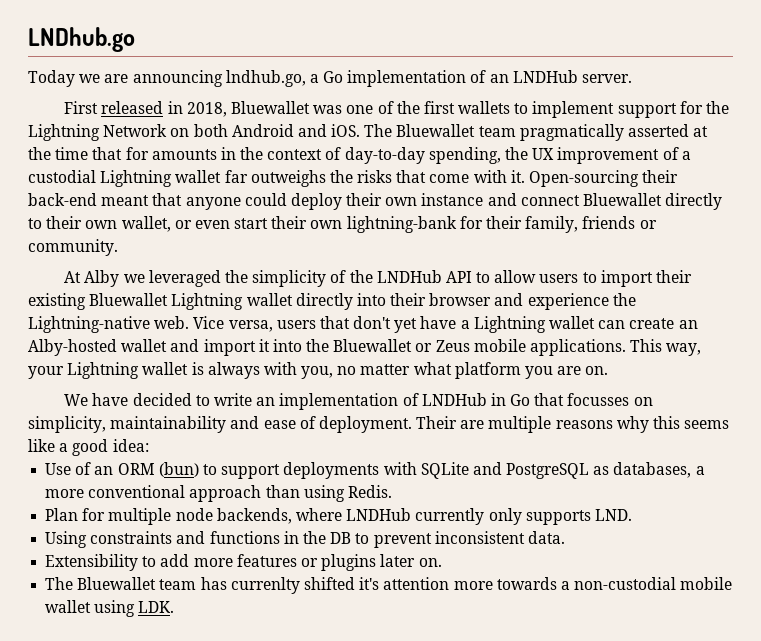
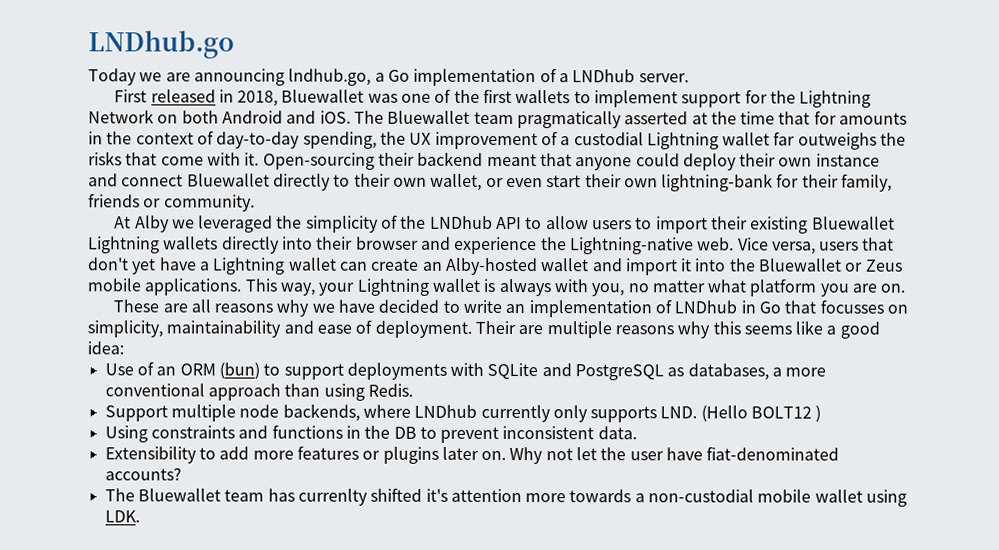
- Today we are announcing lndhub.go, a Go implementation of an LNDHub server.
+ Today we are announcing lndhub.go, a Go implementation of a LNDhub server.
- Open-sourcing their back-end meant that anyone could deploy their own instance and connect Bluewallet directly to their own wallet, or even start their own lightning-bank for their family, friends or community.
+ Open-sourcing their backend meant that anyone could deploy their own instance and connect Bluewallet directly to their own wallet, or even start their own lightning-bank for their family, friends or community.
- At Alby we leveraged the simplicity of the LNDHub API to allow users to import their existing Bluewallet Lightning wallet directly into their browser and experience the Lightning-native web.
+ At Alby we leveraged the simplicity of the LNDhub API to allow users to import their existing Bluewallet Lightning wallets directly into their browser and experience the Lightning-native web.
- We have decided to write an implementation of LNDHub in Go that focusses on simplicity, maintainability and ease of deployment.
+ These are all reasons why we have decided to write an implementation of LNDhub in Go that focusses on simplicity, maintainability and ease of deployment.
- Plan for multiple node backends, where LNDHub currently only supports LND.
+ Support multiple node backends, where LNDhub currently only supports LND. (Hello BOLT12 )
+ Why not let the user have fiat-denominated accounts?

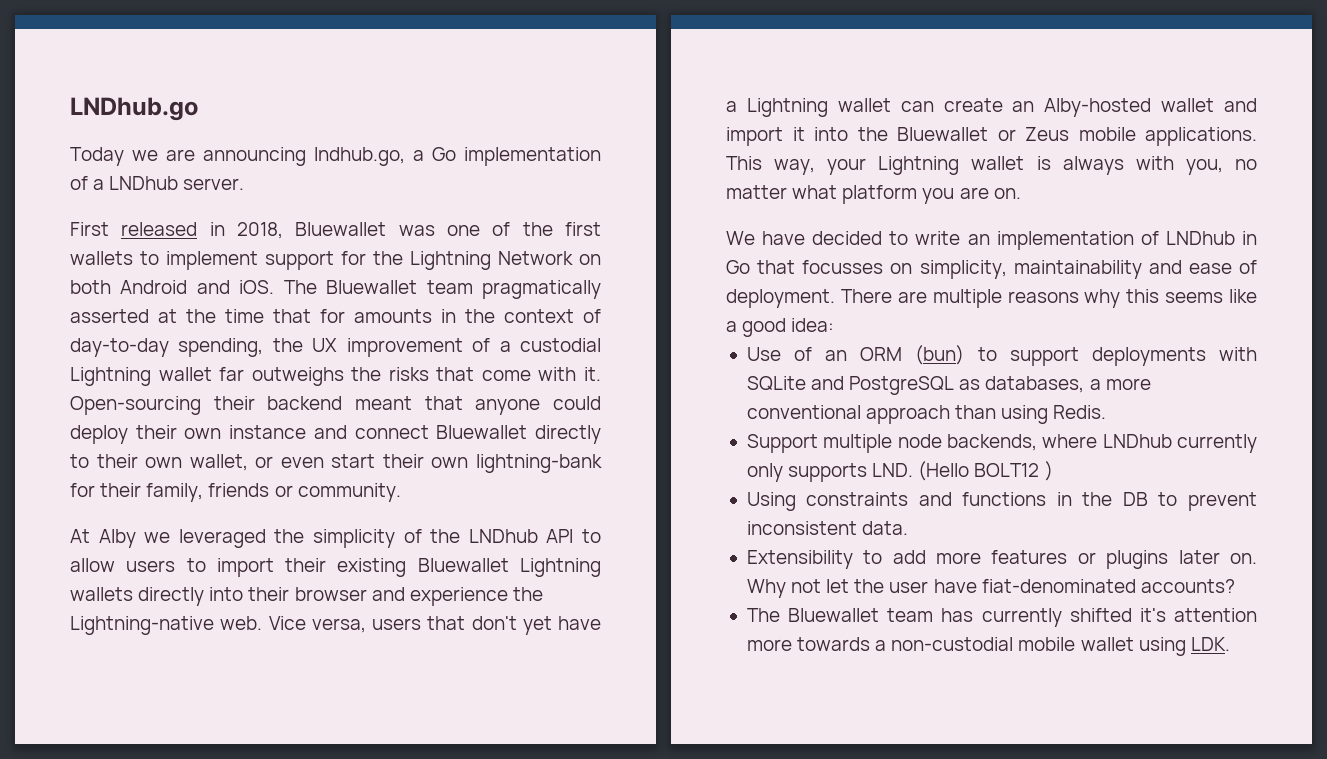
- These are all reasons why we have decided to write an implementation of LNDhub in Go that focusses on simplicity, maintainability and ease of deployment.
+ We have decided to write an implementation of LNDhub in Go that focusses on simplicity, maintainability and ease of deployment.
- Their are multiple reasons why this seems like a good idea:
+ There are multiple reasons why this seems like a good idea:
- The Bluewallet team has currenlty shifted it's attention more towards a non-custodial mobile wallet using LDK.
+ The Bluewallet team has currently shifted it's attention more towards a non-custodial mobile wallet using LDK.

